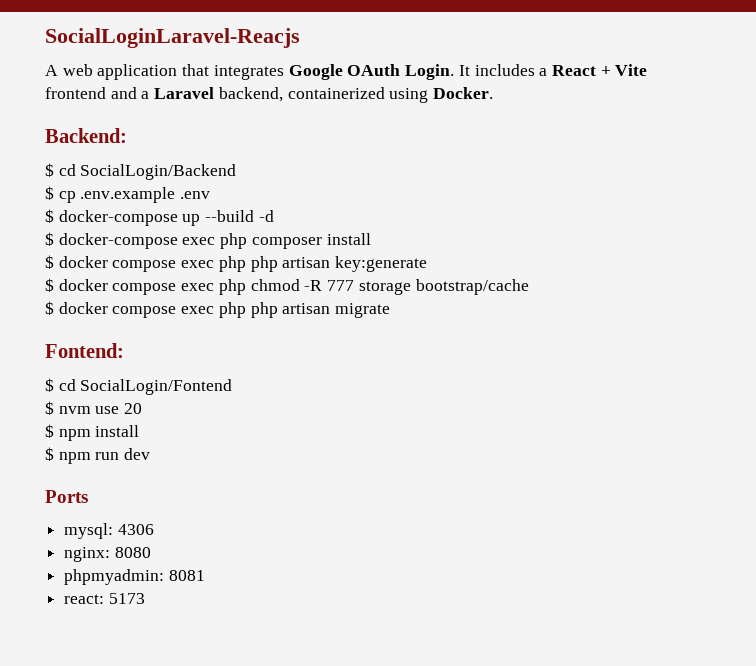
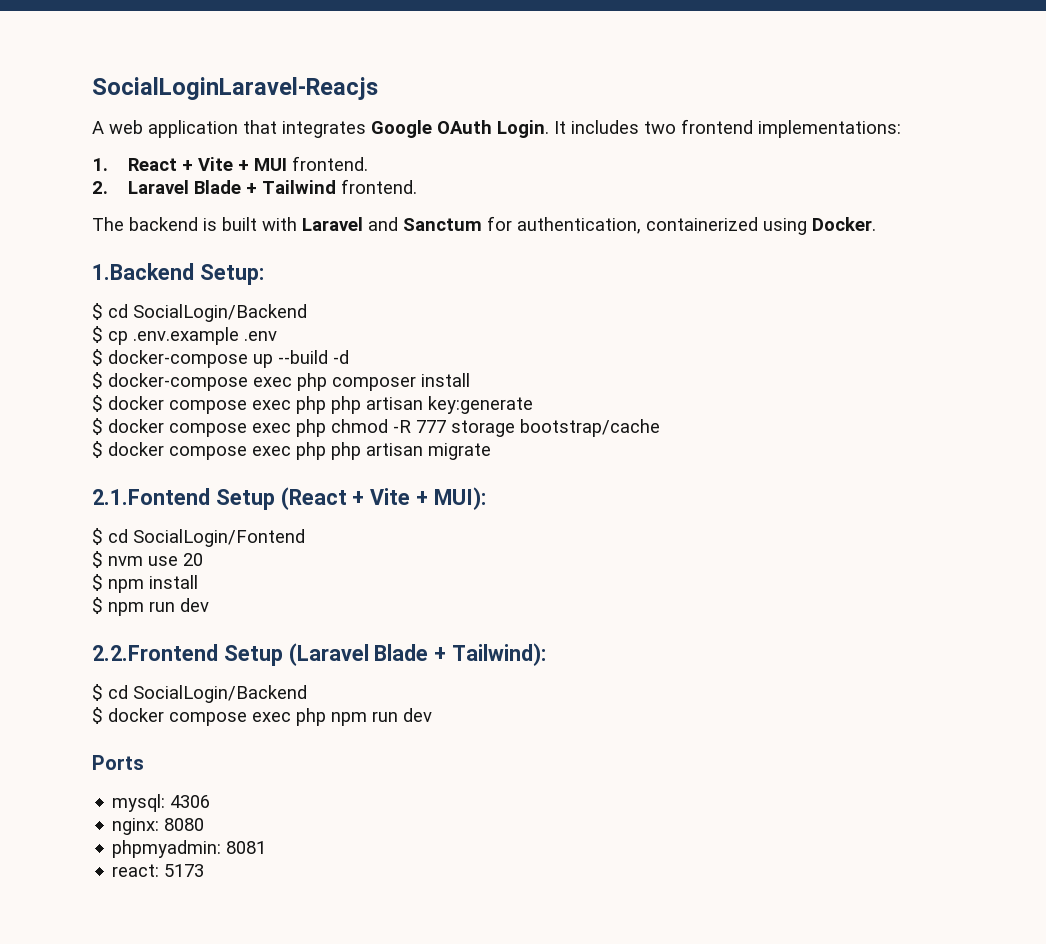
- It includes a React + Vite frontend and a Laravel backend, containerized using Docker.
+ It includes two frontend implementations:
+ 1. React + Vite + MUI frontend.
+ 2. Laravel Blade + Tailwind frontend.
+ The backend is built with Laravel and Sanctum for authentication, containerized using Docker.
- Backend:
+ 1.Backend Setup:
- Fontend:
+ 2.1.Fontend Setup (React + Vite + MUI):
+ 2.2.Frontend Setup (Laravel Blade + Tailwind):
+ $ cd SocialLogin/Backend
+ $ docker compose exec php npm run dev

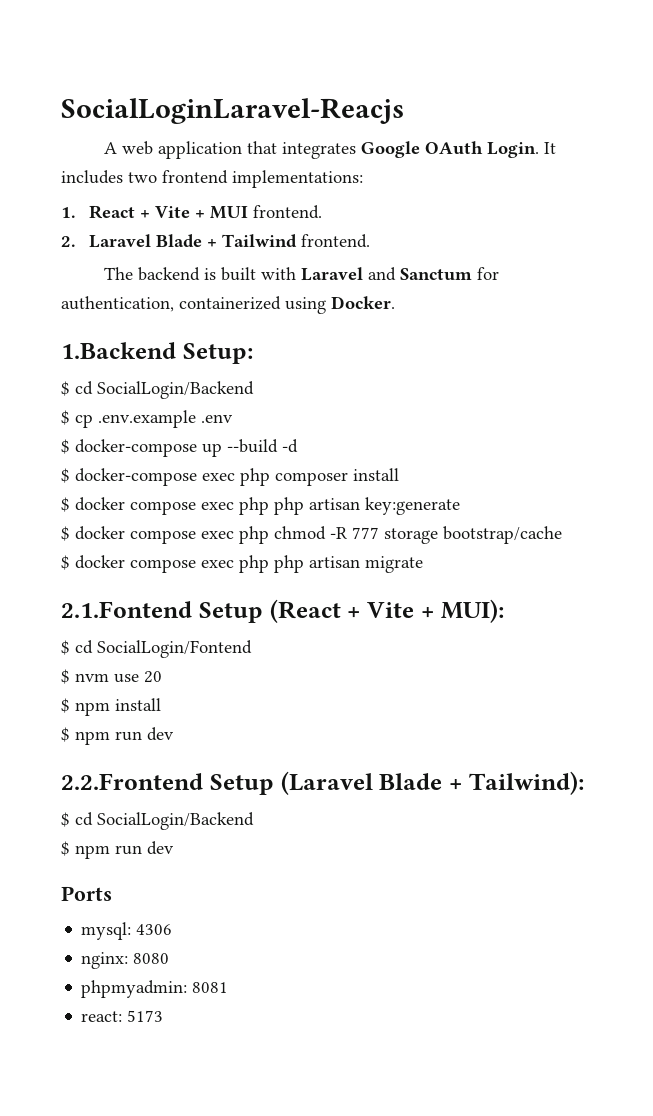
  2.2.Frontend Setup (Laravel Blade + Tailwind):
  $ cd SocialLogin/Backend
- $ docker compose exec php npm run dev
+ $ npm run dev

